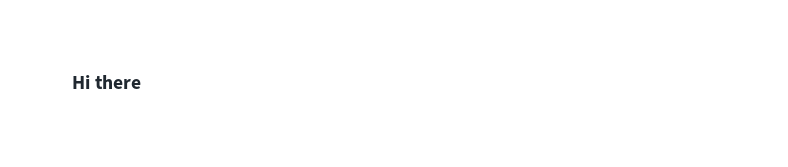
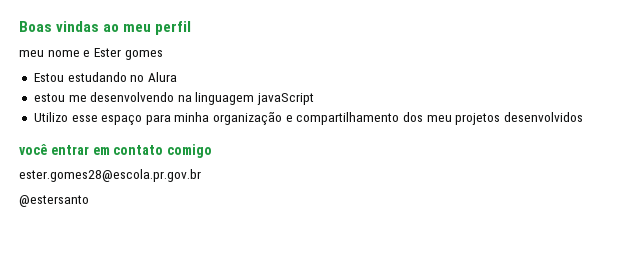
- Hi there
+ Boas vindas ao meu perfil
+ meu nome e Ester gomes
+ Estou estudando no Alura
+ estou me desenvolvendo na linguagem javaScript
+ Utilizo esse espaço para minha organização e compartilhamento dos meu projetos desenvolvidos
+ você entrar em contato comigo
+ ester.gomes28@escola.pr.gov.br
+ @estersanto

